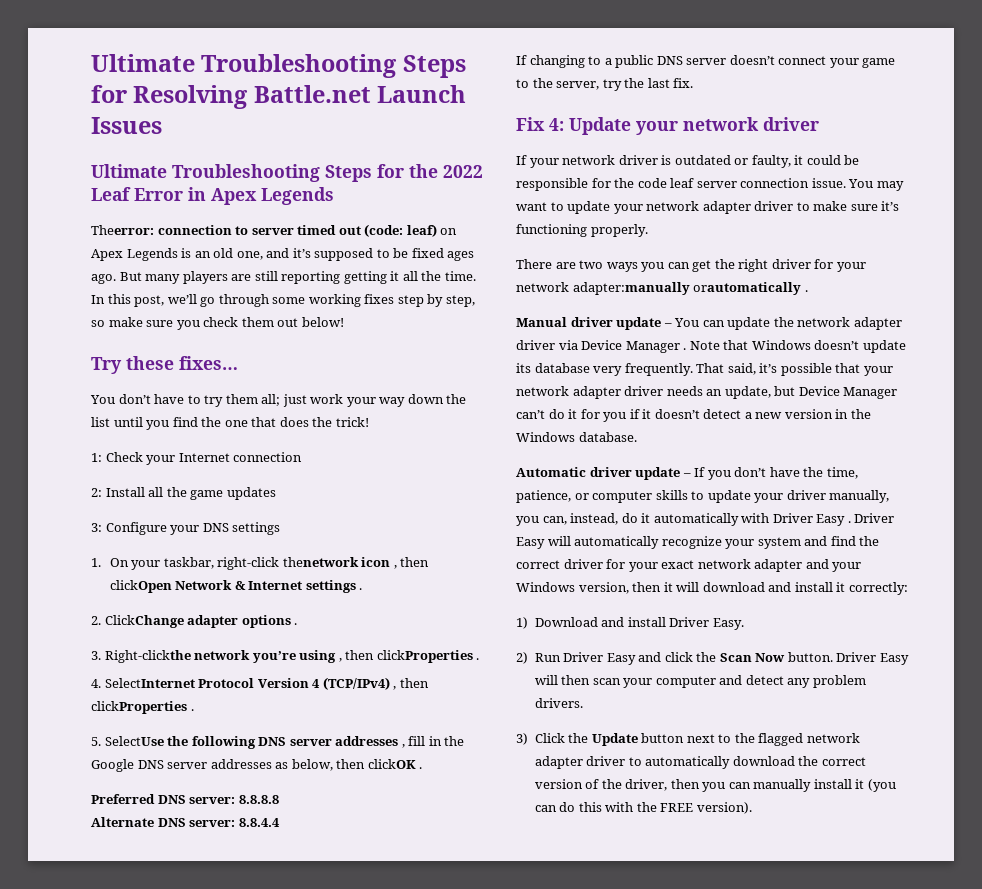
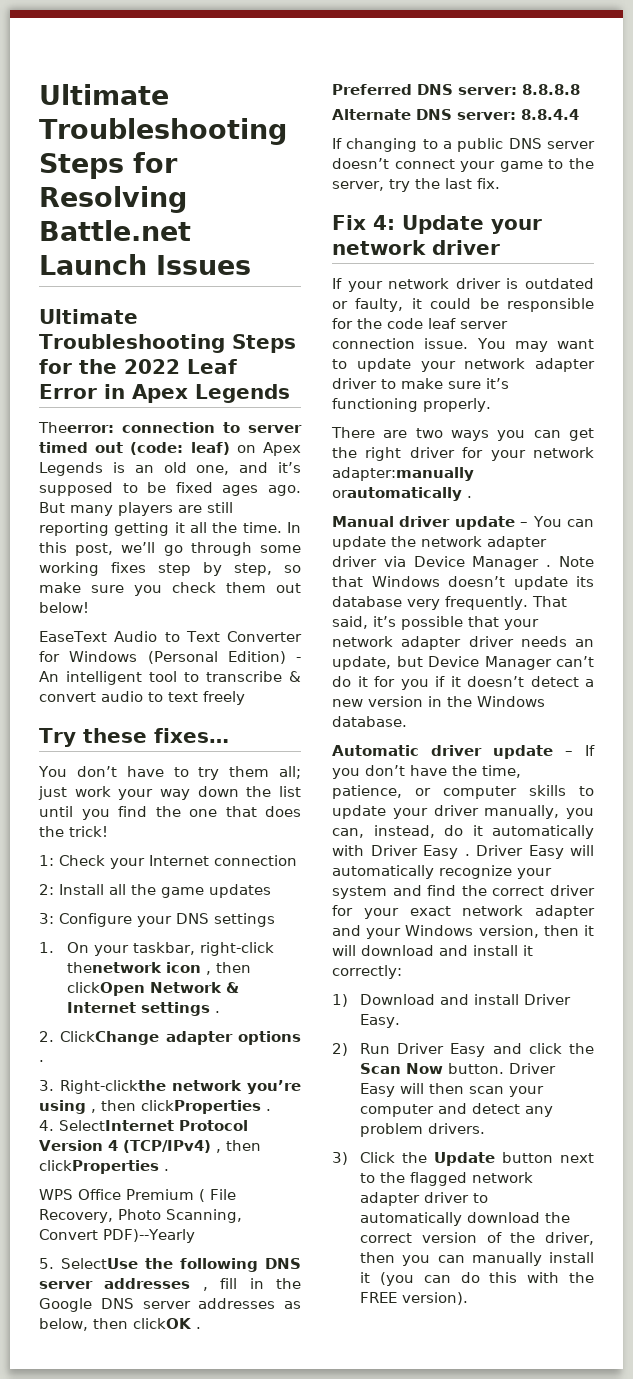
+ EaseText Audio to Text Converter for Windows (Personal Edition) - An intelligent tool to transcribe & convert audio to text freely
+ WPS Office Premium ( File Recovery, Photo Scanning, Convert PDF)--Yearly

